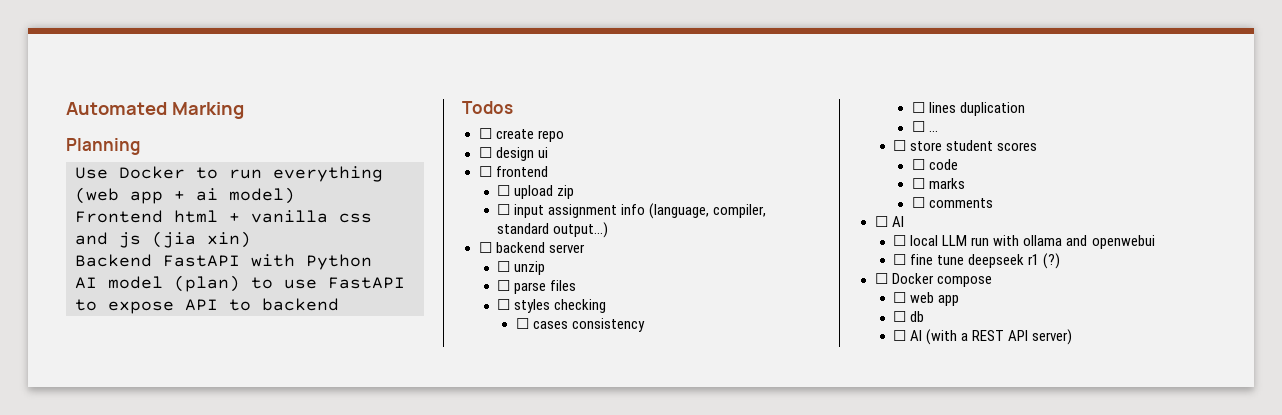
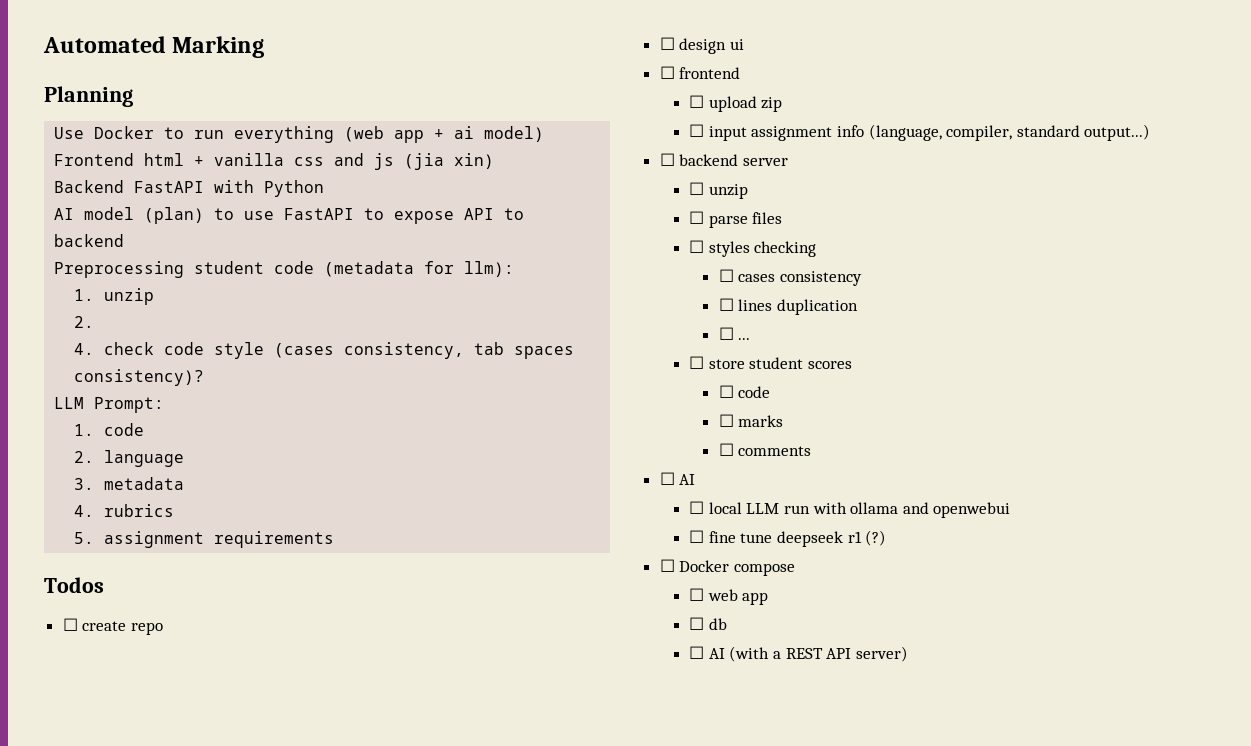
+ Preprocessing student code (metadata for llm):
+ 1. unzip
+ 2.
+ 4. check code style (cases consistency, tab spaces consistency)?
+ LLM Prompt:
+ 1. code
+ 2. language
+ 3. metadata
+ 4. rubrics
+ 5. assignment requirements

